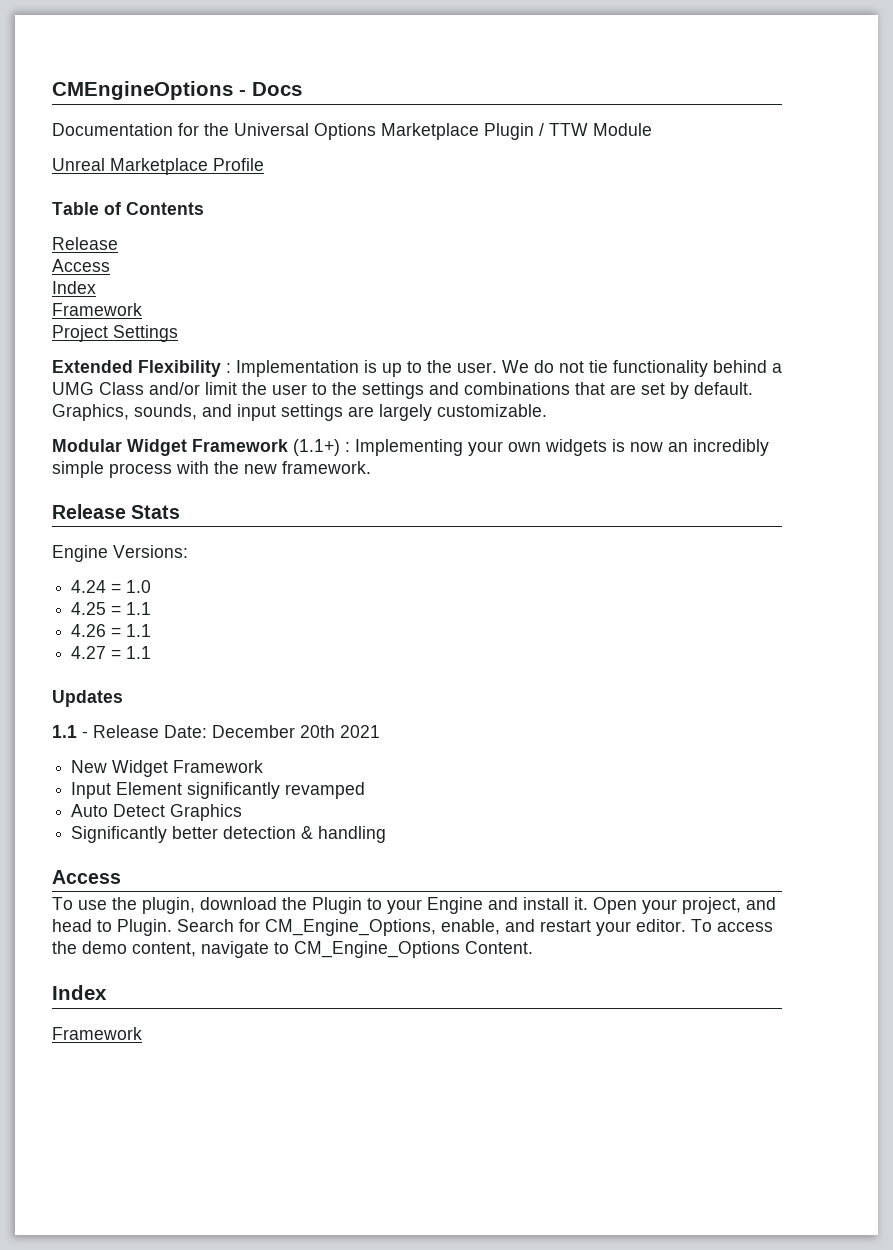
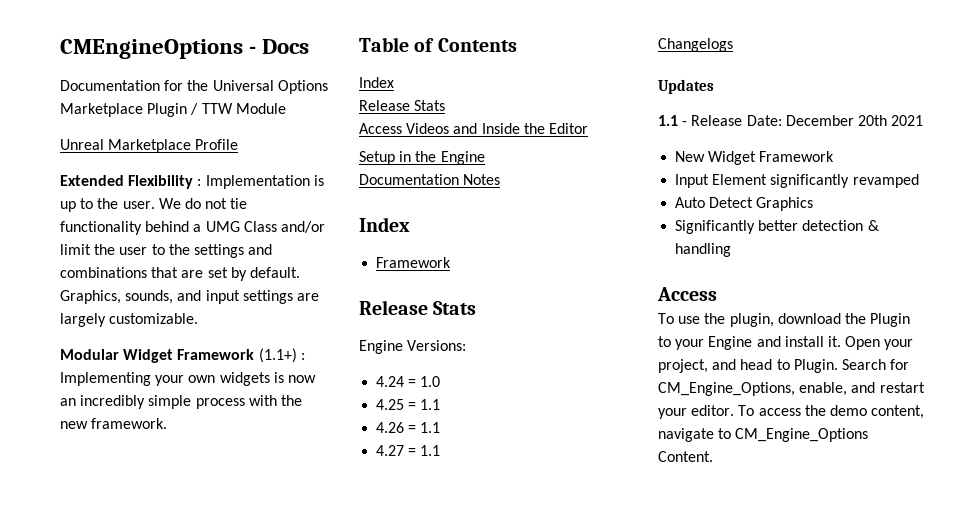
- Table of Contents
- Release
- Access
- Index
- Framework
- Project Settings
+ Table of Contents
+ Index
+ Release Stats
+ Access Videos and Inside the Editor
+ Setup in the Engine
+ Documentation Notes
+ Index
+ Framework
+ Changelogs
  To access the demo content, navigate to CM_Engine_Options Content.
- Index
- Framework

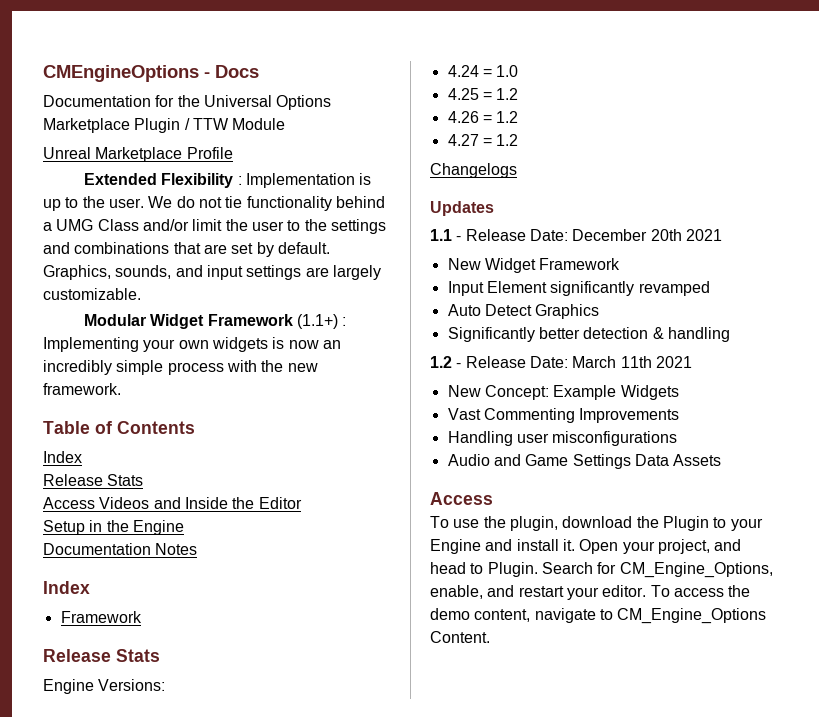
- 4.25 = 1.1
+ 4.25 = 1.2
- 4.26 = 1.1
+ 4.26 = 1.2
- 4.27 = 1.1
+ 4.27 = 1.2
+ 1.2 - Release Date: March 11th 2021
+ New Concept: Example Widgets
+ Vast Commenting Improvements
+ Handling user misconfigurations
+ Audio and Game Settings Data Assets

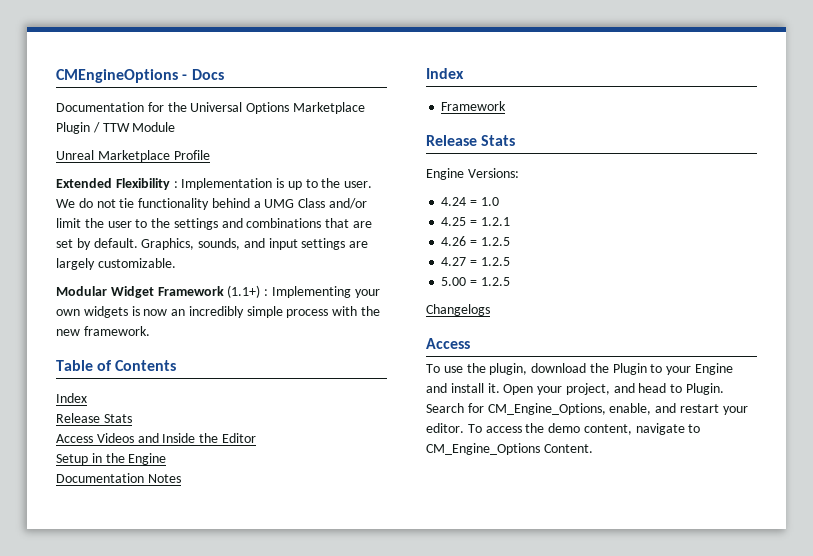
- 4.25 = 1.2
+ 4.25 = 1.2.1
- 4.26 = 1.2
+ 4.26 = 1.2.5
- 4.27 = 1.2
+ 4.27 = 1.2.5
+ 5.00 = 1.2.5
  Changelogs
- Updates
- 1.1 - Release Date: December 20th 2021
- New Widget Framework
- Input Element significantly revamped
- Auto Detect Graphics
- Significantly better detection & handling
- 1.2 - Release Date: March 11th 2021
- New Concept: Example Widgets
- Vast Commenting Improvements
- Handling user misconfigurations
- Audio and Game Settings Data Assets

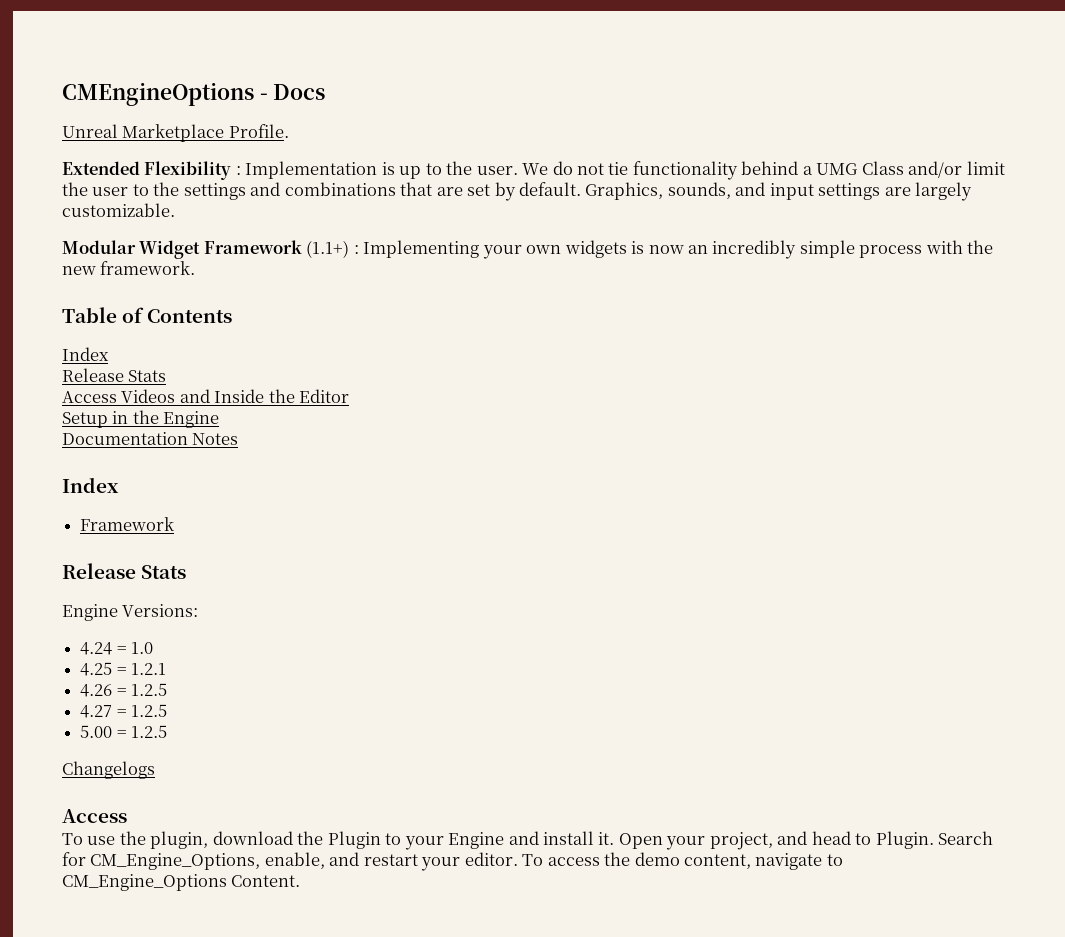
- Documentation for the Universal Options Marketplace Plugin / TTW Module
- Unreal Marketplace Profile
+ Unreal Marketplace Profile.

